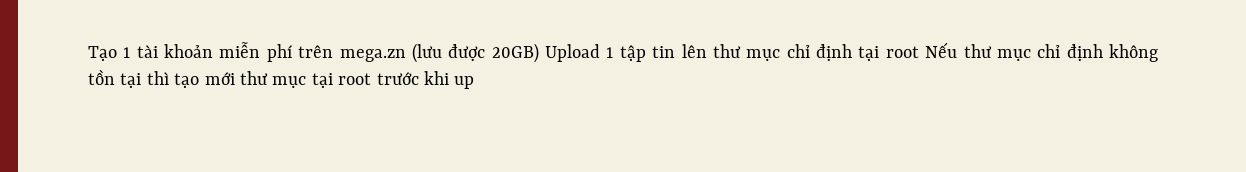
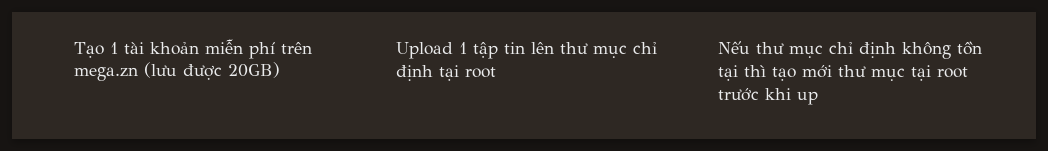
- Tạo 1 tài khoản miễn phí trên mega.zn (lưu được 20GB) Upload 1 tập tin lên thư mục chỉ định tại root Nếu thư mục chỉ định không tồn tại thì tạo mới thư mục tại root trước khi up
+ Tạo 1 tài khoản miễn phí trên mega.zn (lưu được 20GB)
+ Upload 1 tập tin lên thư mục chỉ định tại root
+ Nếu thư mục chỉ định không tồn tại thì tạo mới thư mục tại root trước khi up

